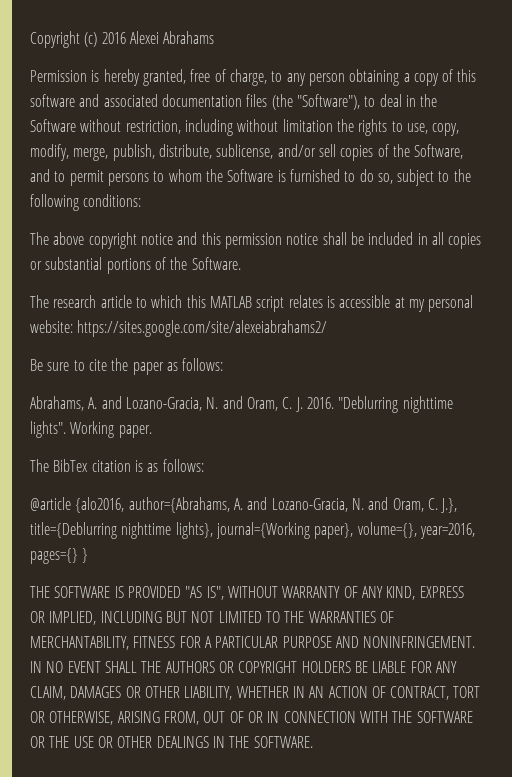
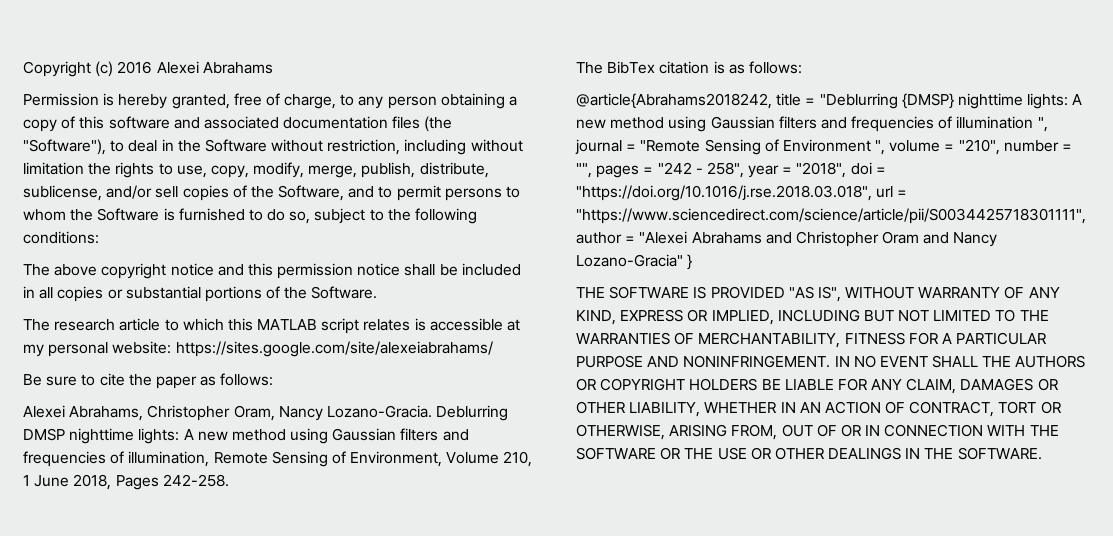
- The research article to which this MATLAB script relates is accessible at my personal website: https://sites.google.com/site/alexeiabrahams2/
+ The research article to which this MATLAB script relates is accessible at my personal website: https://sites.google.com/site/alexeiabrahams/
- Abrahams, A. and Lozano-Gracia, N. and Oram, C. J. 2016. "Deblurring nighttime lights". Working paper.
+ Alexei Abrahams, Christopher Oram, Nancy Lozano-Gracia. Deblurring DMSP nighttime lights: A new method using Gaussian filters and frequencies of illumination, Remote Sensing of Environment, Volume 210, 1 June 2018, Pages 242-258.
- @article {alo2016, author={Abrahams, A. and Lozano-Gracia, N. and Oram, C. J.}, title={Deblurring nighttime lights}, journal={Working paper}, volume={}, year=2016, pages={} }
+ @article{Abrahams2018242, title = "Deblurring {DMSP} nighttime lights: A new method using Gaussian filters and frequencies of illumination ", journal = "Remote Sensing of Environment ", volume = "210", number = "", pages = "242 - 258", year = "2018", doi = "https://doi.org/10.1016/j.rse.2018.03.018", url = "https://www.sciencedirect.com/science/article/pii/S0034425718301111", author = "Alexei Abrahams and Christopher Oram and Nancy Lozano-Gracia" }

